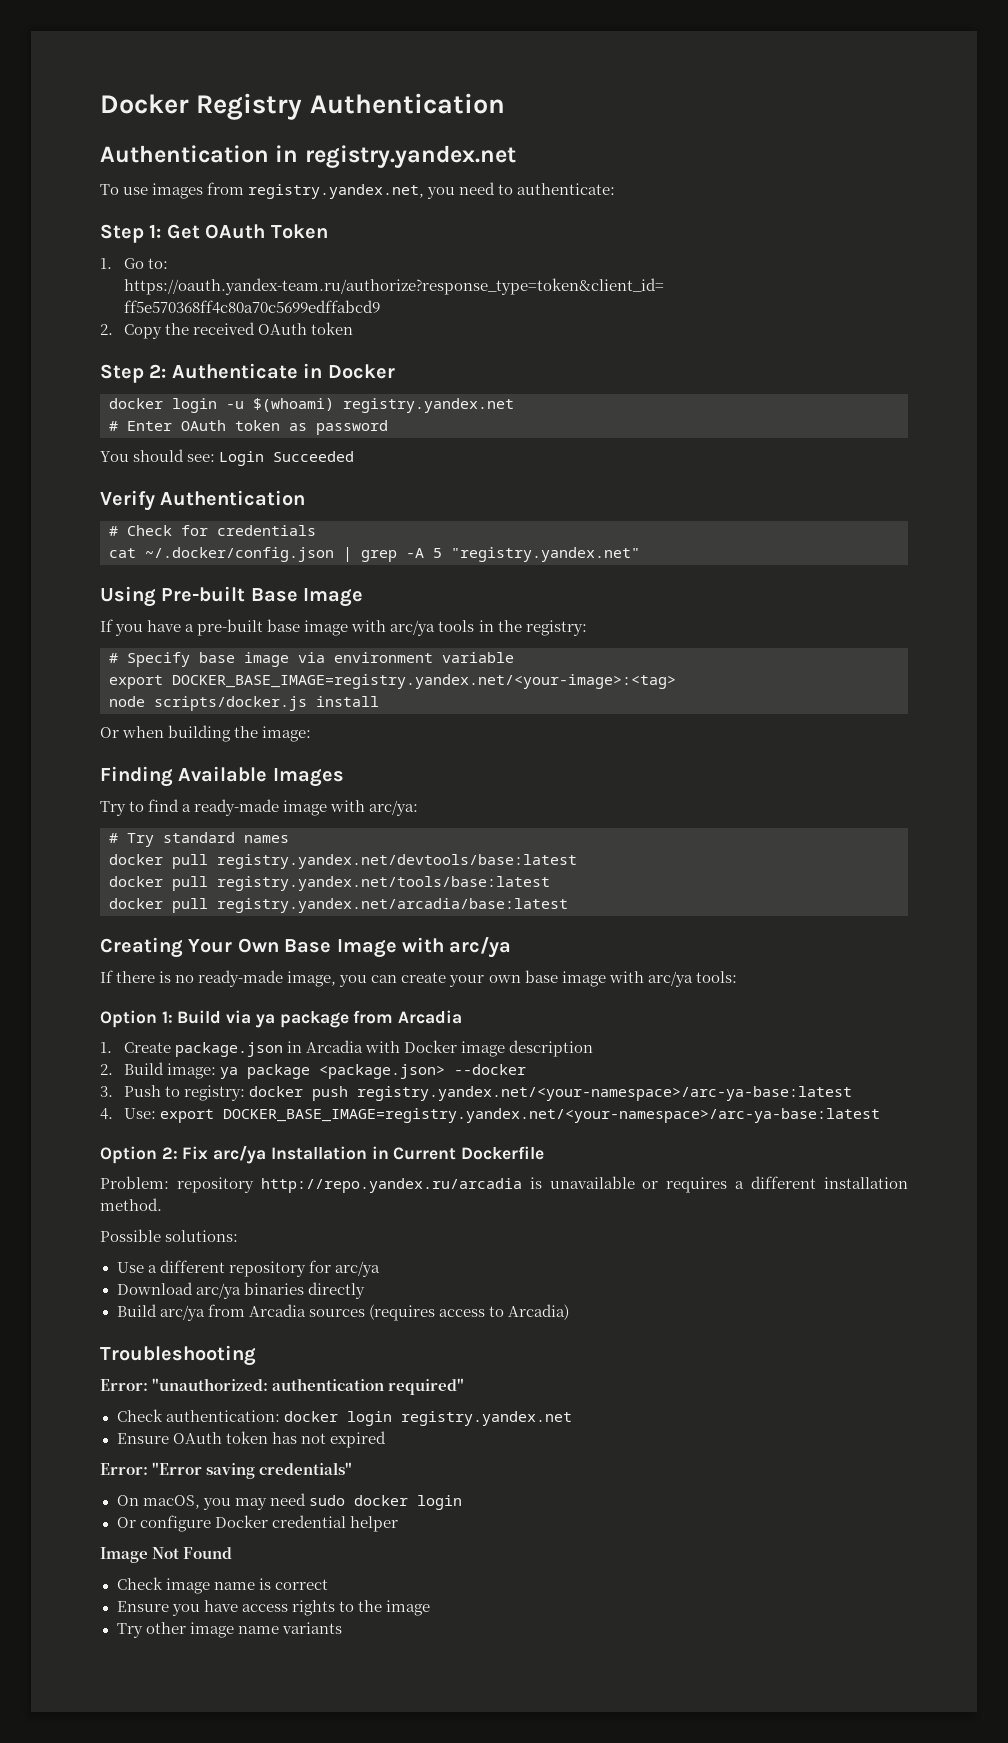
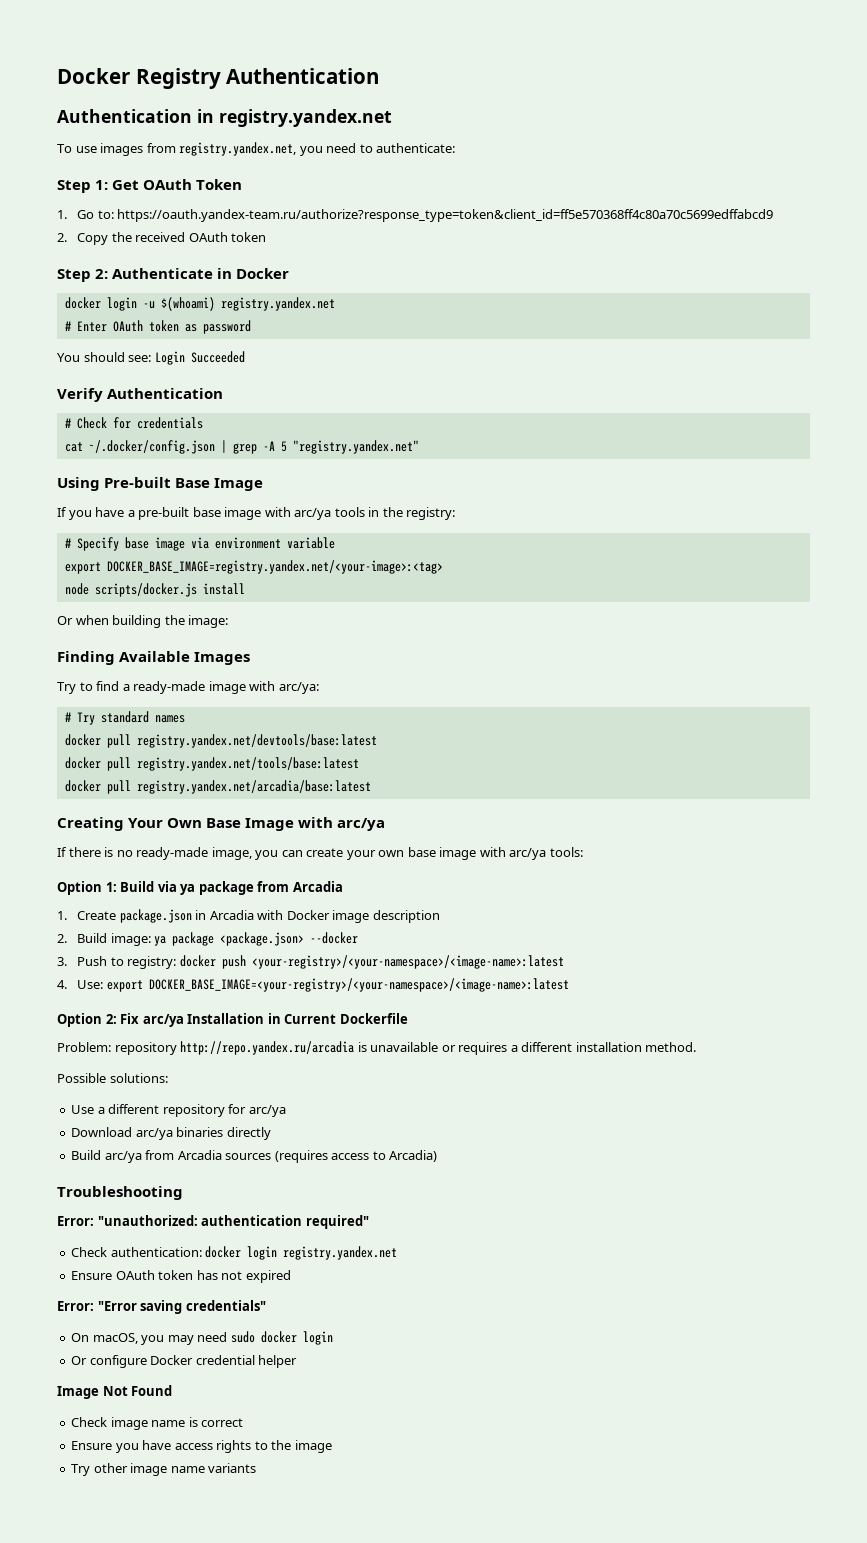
- 3. Push to registry: docker push registry.yandex.net/<your-namespace>/arc-ya-base:latest
+ 3. Push to registry: docker push <your-registry>/<your-namespace>/<image-name>:latest
- 4. Use: export DOCKER_BASE_IMAGE=registry.yandex.net/<your-namespace>/arc-ya-base:latest
+ 4. Use: export DOCKER_BASE_IMAGE=<your-registry>/<your-namespace>/<image-name>:latest

